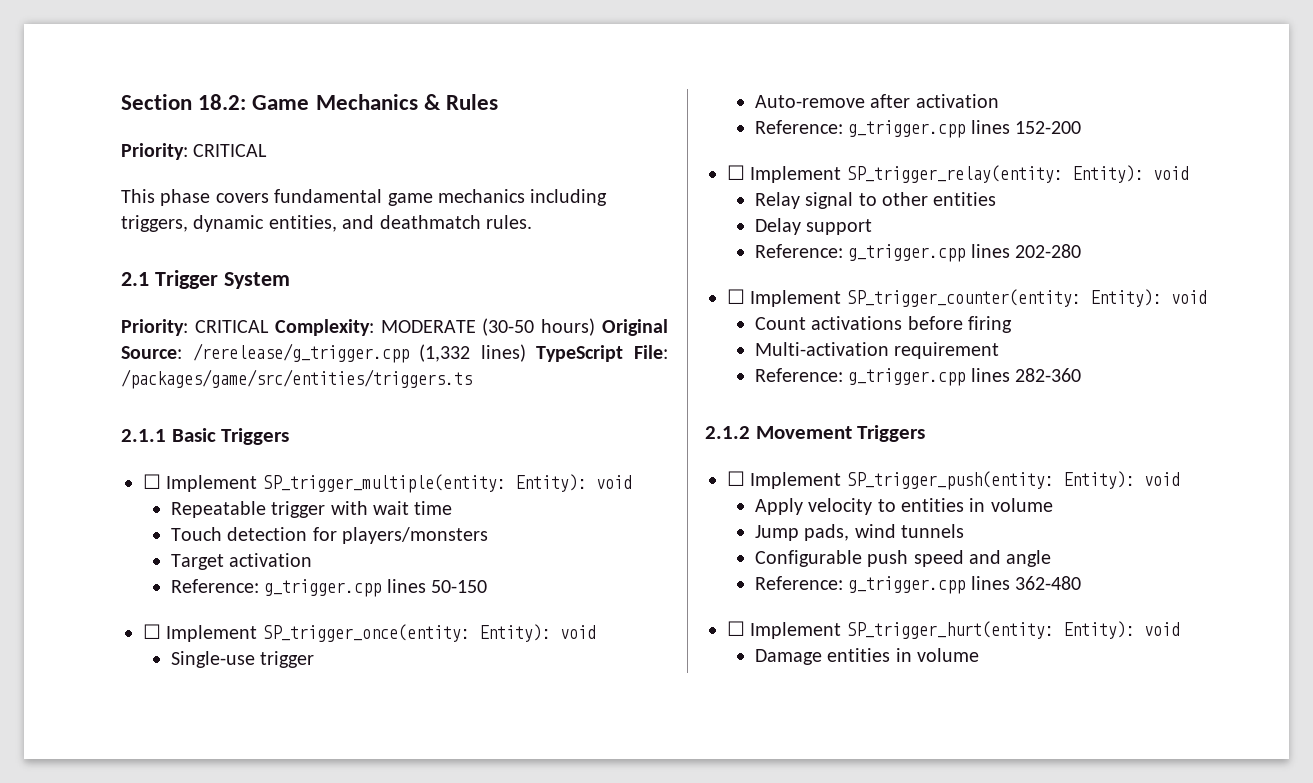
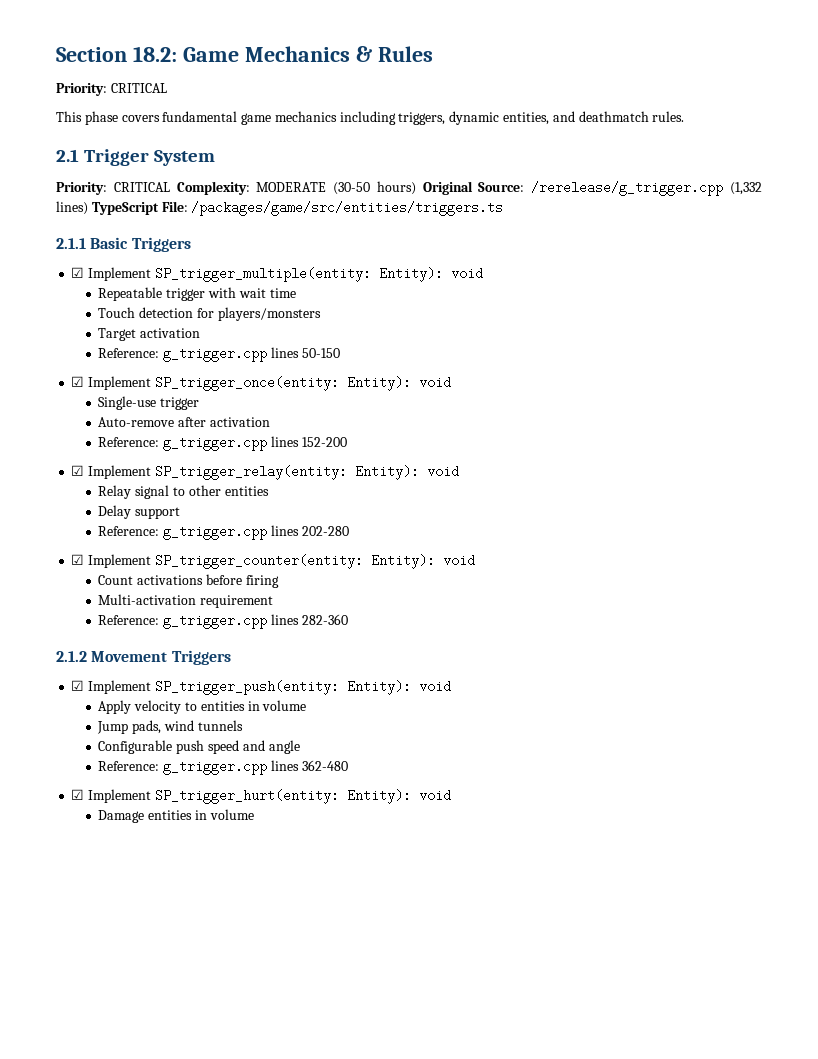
- ☐ Implement SP_trigger_multiple(entity: Entity): void
+ ☑ Implement SP_trigger_multiple(entity: Entity): void
- ☐ Implement SP_trigger_once(entity: Entity): void
+ ☑ Implement SP_trigger_once(entity: Entity): void
- ☐ Implement SP_trigger_relay(entity: Entity): void
+ ☑ Implement SP_trigger_relay(entity: Entity): void
- ☐ Implement SP_trigger_counter(entity: Entity): void
+ ☑ Implement SP_trigger_counter(entity: Entity): void
- ☐ Implement SP_trigger_push(entity: Entity): void
+ ☑ Implement SP_trigger_push(entity: Entity): void
- ☐ Implement SP_trigger_hurt(entity: Entity): void
+ ☑ Implement SP_trigger_hurt(entity: Entity): void

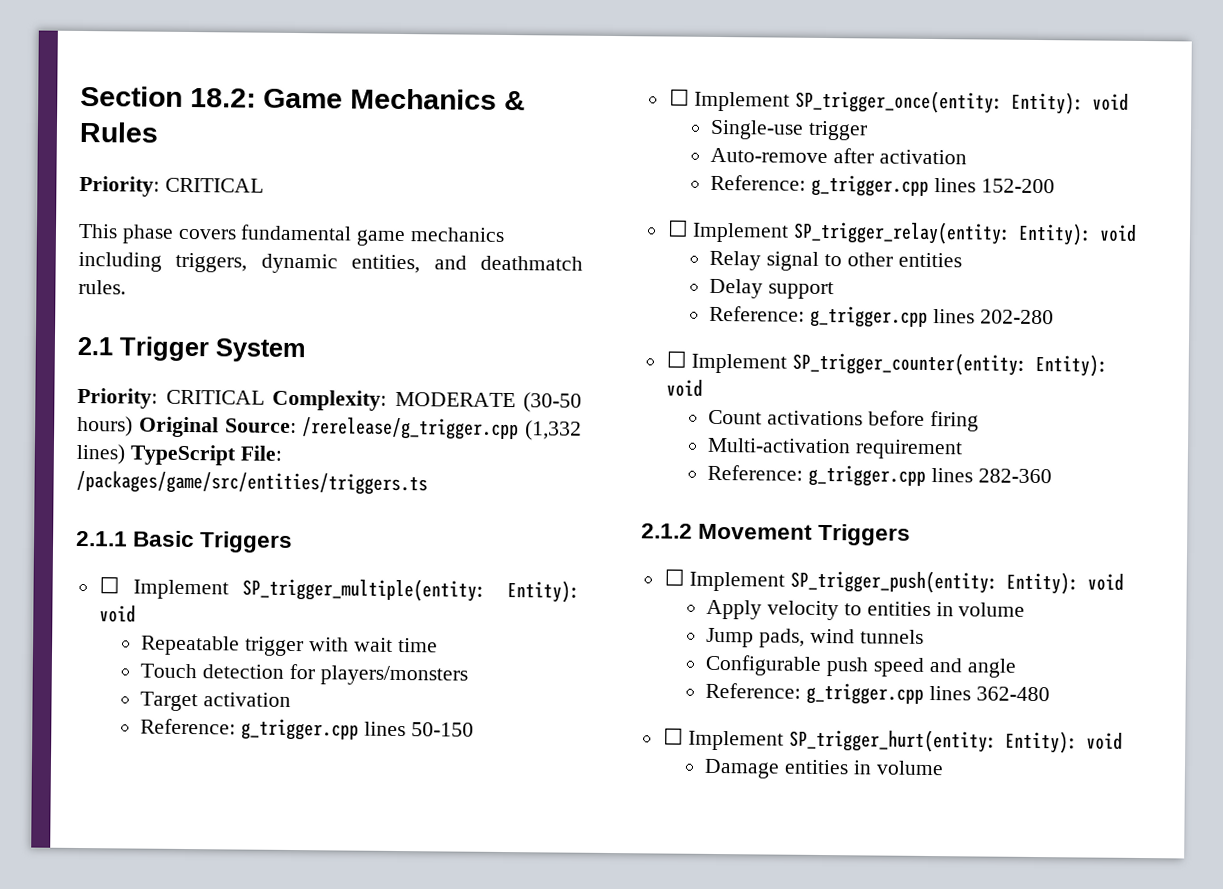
- ☑ Implement SP_trigger_multiple(entity: Entity): void
+ ☐ Implement SP_trigger_multiple(entity: Entity): void
- ☑ Implement SP_trigger_once(entity: Entity): void
+ ☐ Implement SP_trigger_once(entity: Entity): void
- ☑ Implement SP_trigger_relay(entity: Entity): void
+ ☐ Implement SP_trigger_relay(entity: Entity): void
- ☑ Implement SP_trigger_counter(entity: Entity): void
+ ☐ Implement SP_trigger_counter(entity: Entity): void
- ☑ Implement SP_trigger_push(entity: Entity): void
+ ☐ Implement SP_trigger_push(entity: Entity): void
- ☑ Implement SP_trigger_hurt(entity: Entity): void
+ ☐ Implement SP_trigger_hurt(entity: Entity): void

